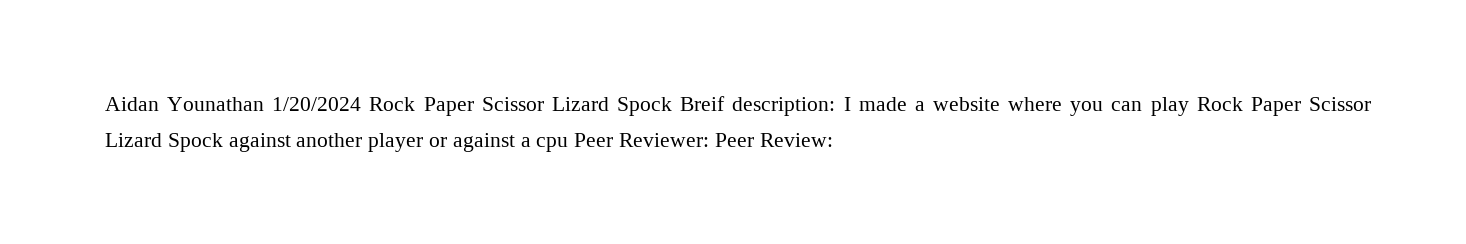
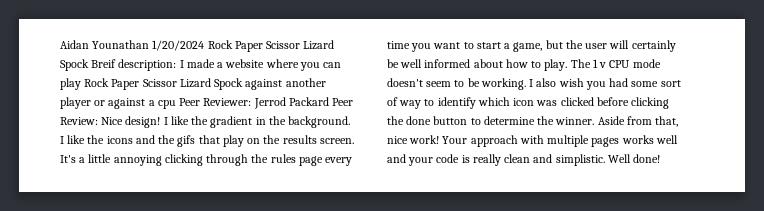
- Aidan Younathan 1/20/2024 Rock Paper Scissor Lizard Spock Breif description: I made a website where you can play Rock Paper Scissor Lizard Spock against another player or against a cpu Peer Reviewer: Peer Review:
+ Aidan Younathan 1/20/2024 Rock Paper Scissor Lizard Spock Breif description: I made a website where you can play Rock Paper Scissor Lizard Spock against another player or against a cpu Peer Reviewer: Jerrod Packard Peer Review: Nice design! I like the gradient in the background. I like the icons and the gifs that play on the results screen. It's a little annoying clicking through the rules page every time you want to start a game, but the user will certainly be well informed about how to play. The 1 v CPU mode doesn't seem to be working. I also wish you had some sort of way to identify which icon was clicked before clicking the done button to determine the winner. Aside from that, nice work! Your approach with multiple pages works well and your code is really clean and simplistic. Well done!

